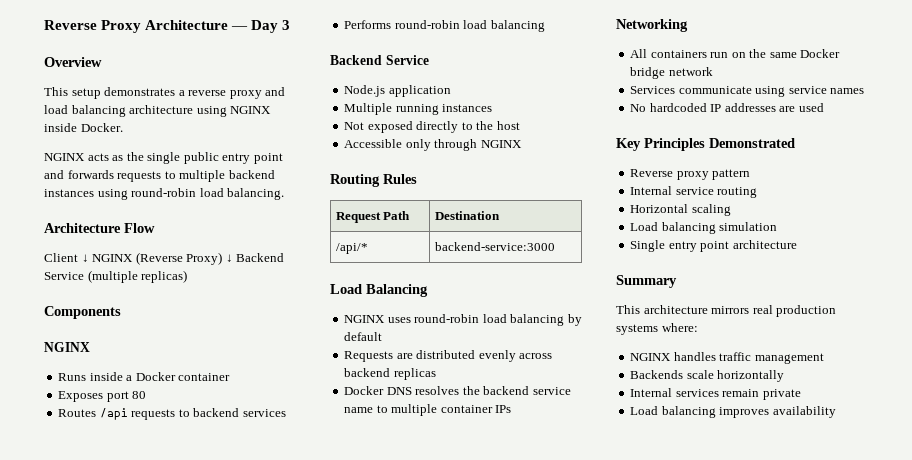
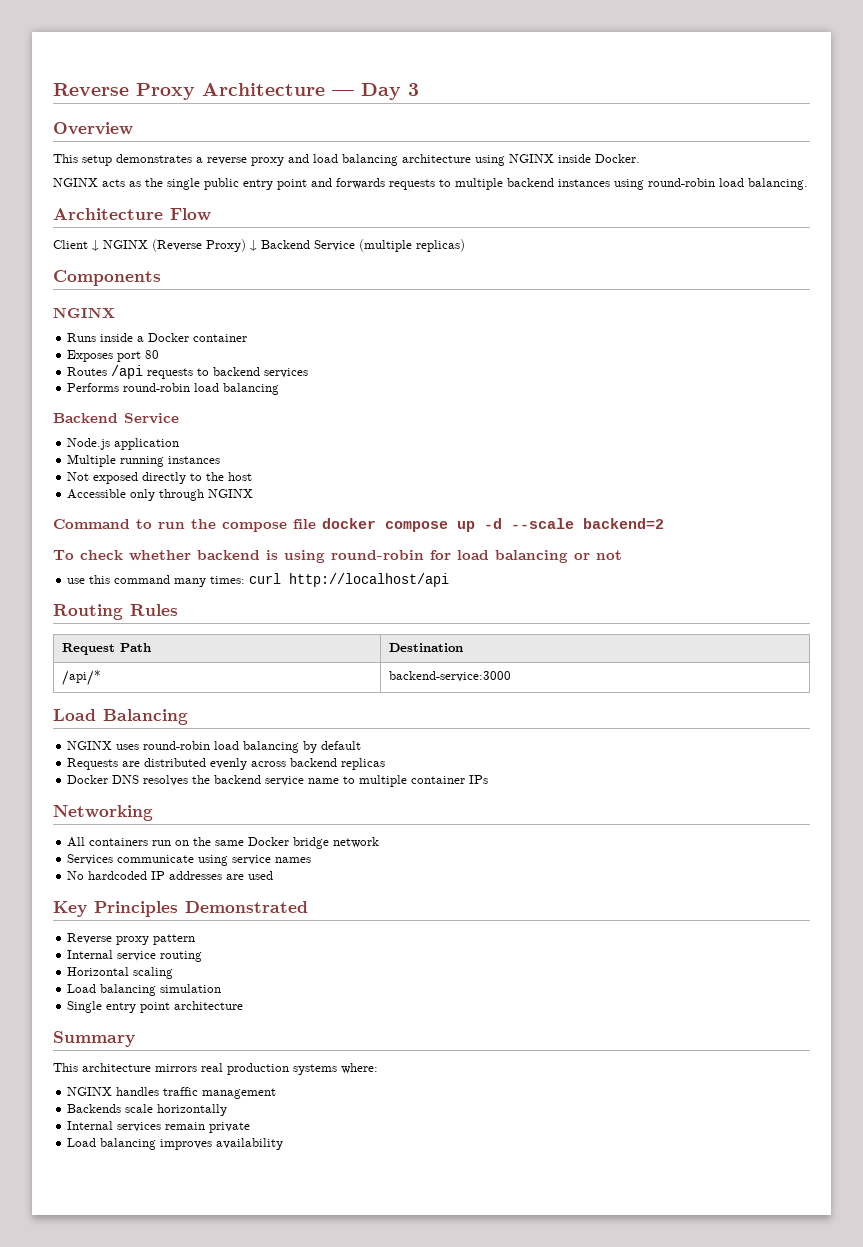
+ Command to run the compose file docker compose up -d --scale backend=2
+ To check whether backend is using round-robin for load balancing or not
+ use this command many times: curl http://localhost/api

